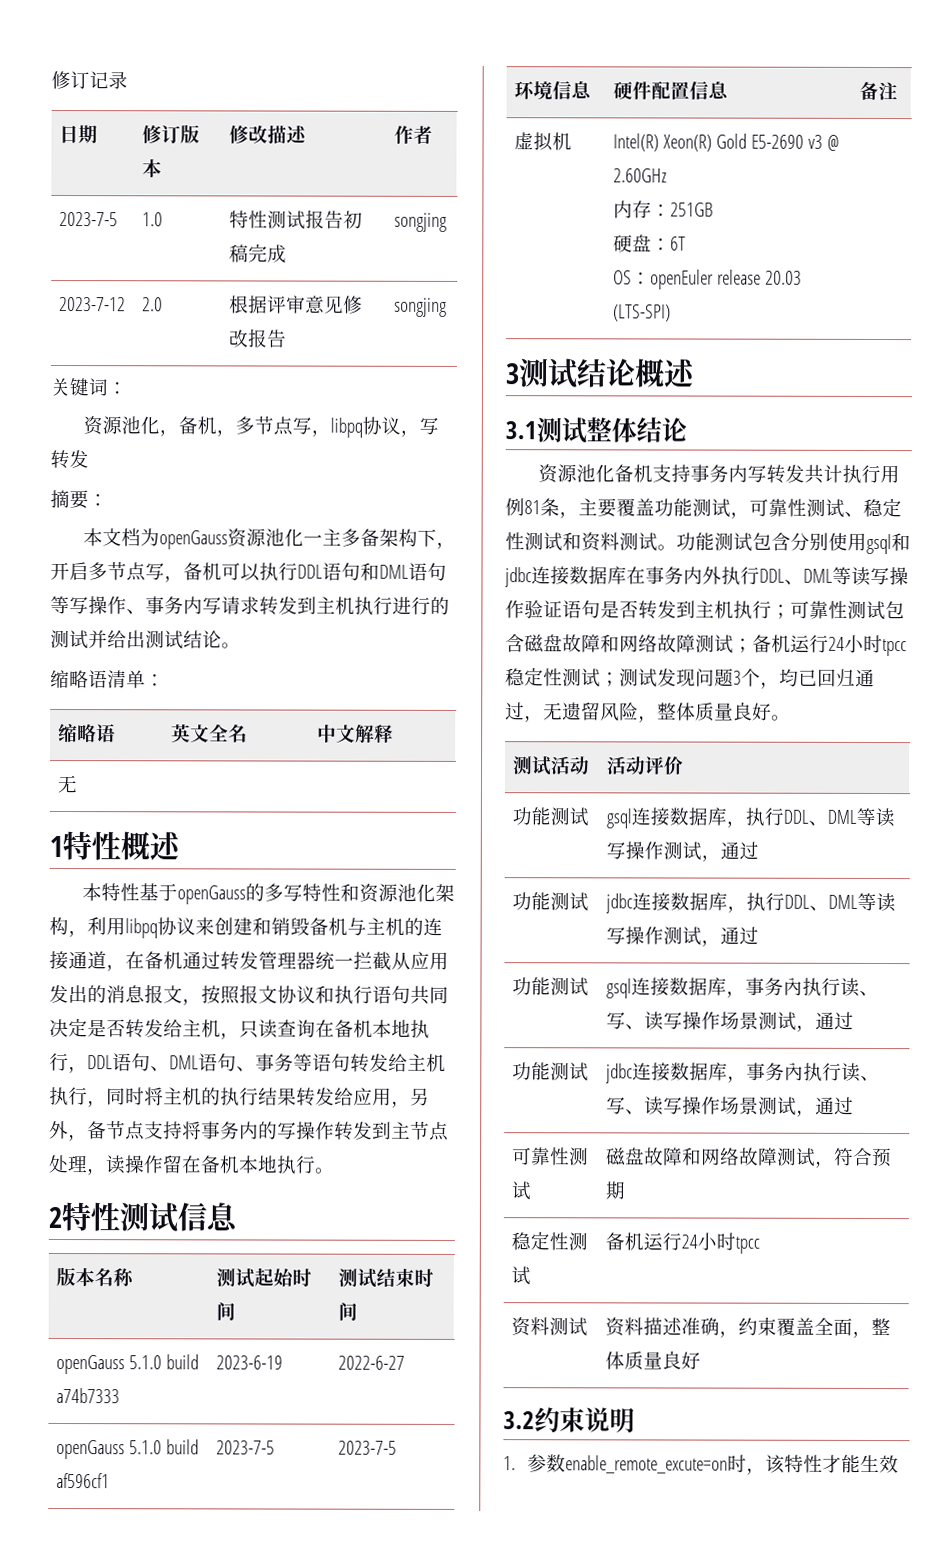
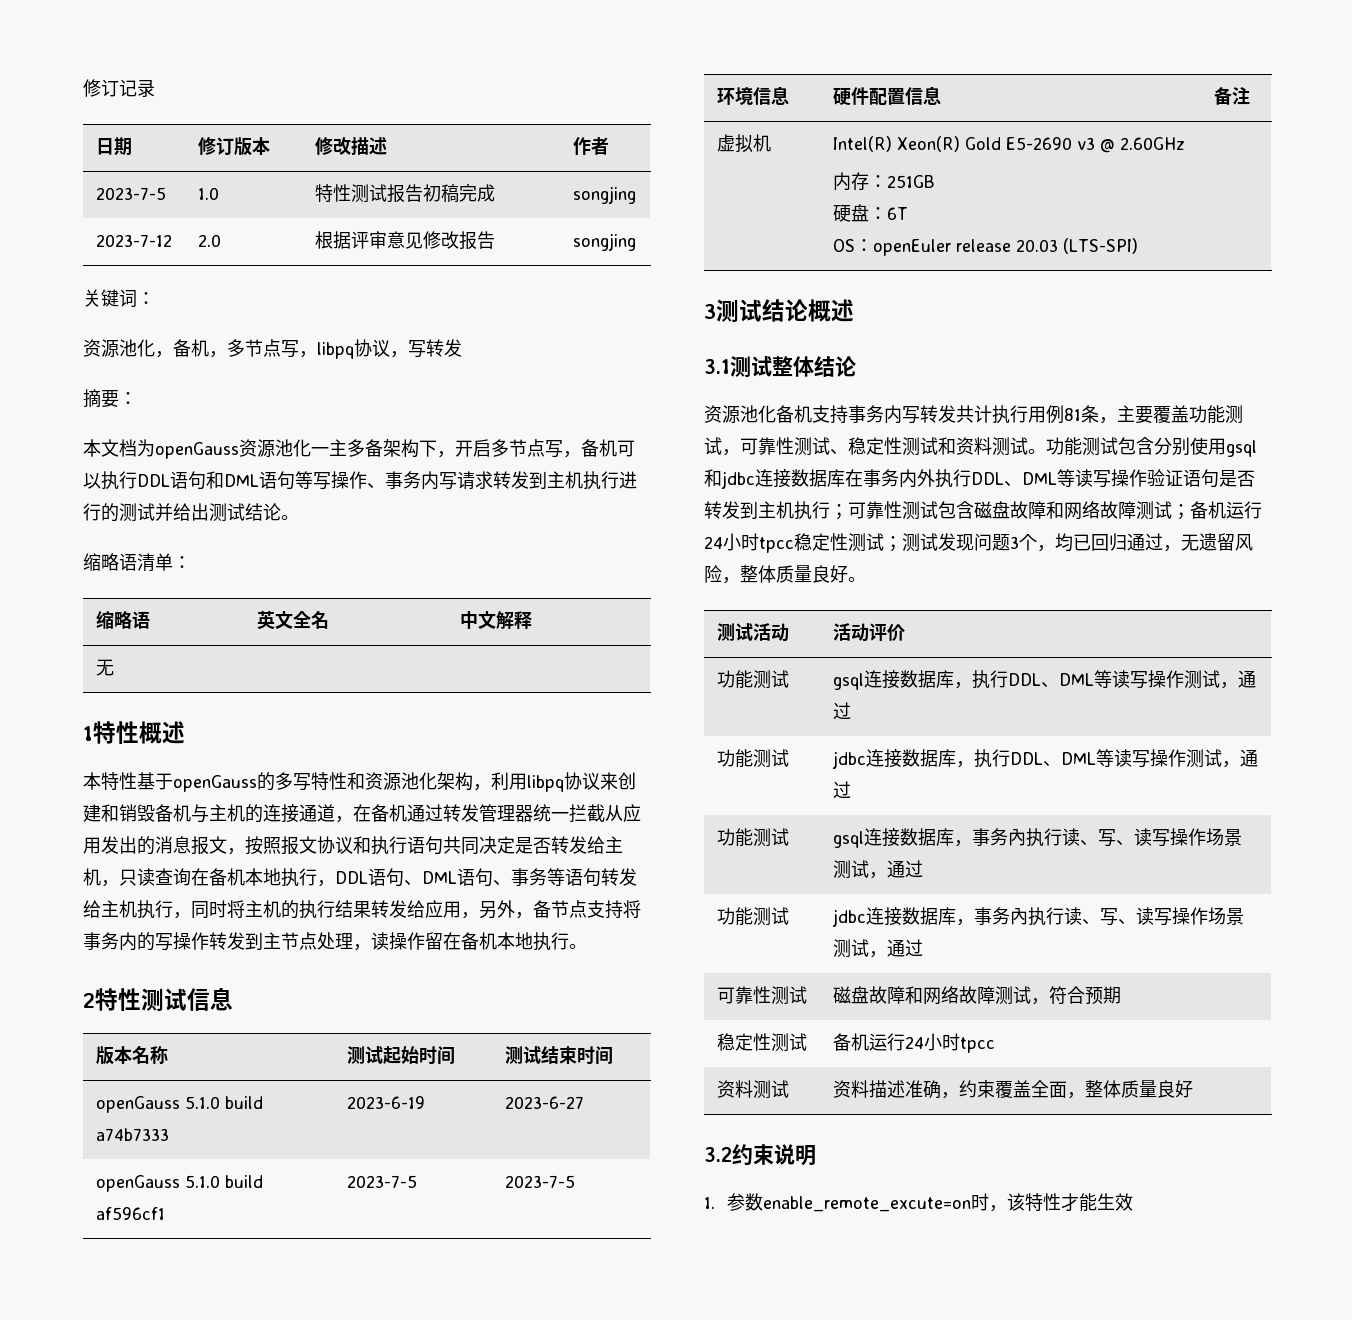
- openGauss 5.1.0 build a74b7333 | 2023-6-19 | 2022-6-27
+ openGauss 5.1.0 build a74b7333 | 2023-6-19 | 2023-6-27

